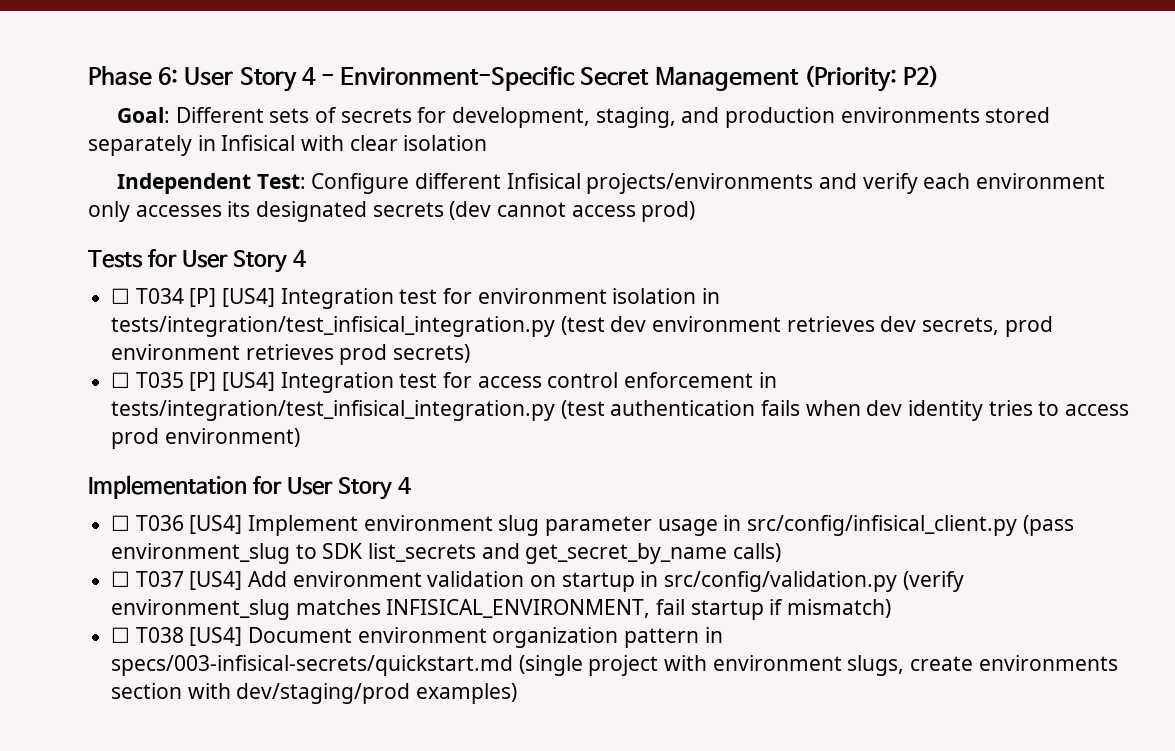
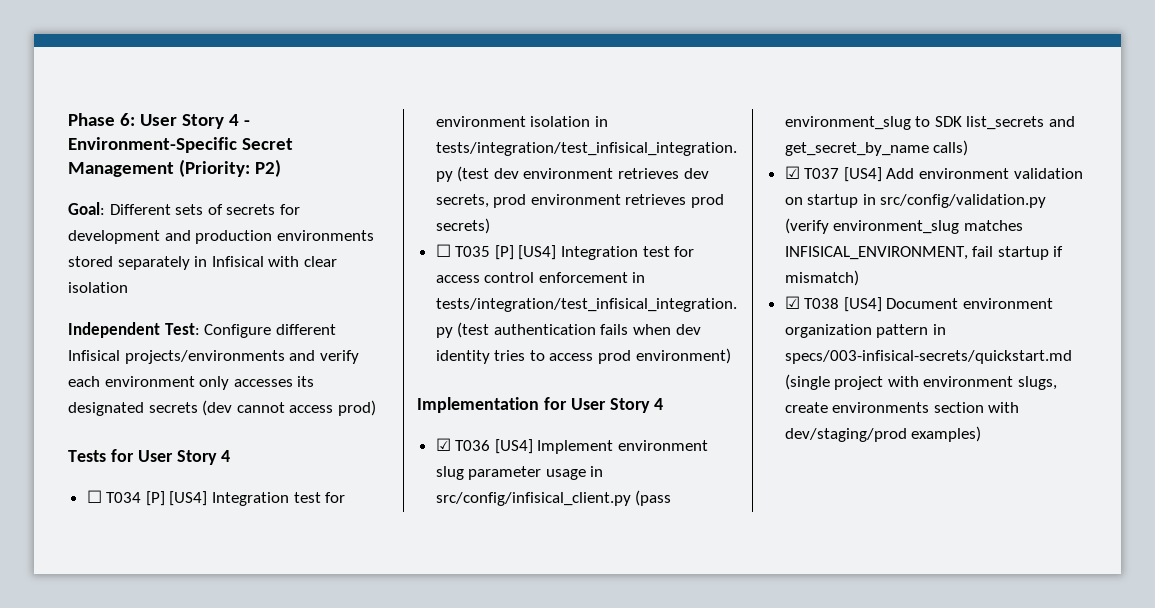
- Goal: Different sets of secrets for development, staging, and production environments stored separately in Infisical with clear isolation
+ Goal: Different sets of secrets for development and production environments stored separately in Infisical with clear isolation
- ☐ T036 [US4] Implement environment slug parameter usage in src/config/infisical_client.py (pass environment_slug to SDK list_secrets and get_secret_by_name calls)
+ ☑ T036 [US4] Implement environment slug parameter usage in src/config/infisical_client.py (pass environment_slug to SDK list_secrets and get_secret_by_name calls)
- ☐ T037 [US4] Add environment validation on startup in src/config/validation.py (verify environment_slug matches INFISICAL_ENVIRONMENT, fail startup if mismatch)
+ ☑ T037 [US4] Add environment validation on startup in src/config/validation.py (verify environment_slug matches INFISICAL_ENVIRONMENT, fail startup if mismatch)
- ☐ T038 [US4] Document environment organization pattern in specs/003-infisical-secrets/quickstart.md (single project with environment slugs, create environments section with dev/staging/prod examples)
+ ☑ T038 [US4] Document environment organization pattern in specs/003-infisical-secrets/quickstart.md (single project with environment slugs, create environments section with dev/staging/prod examples)

